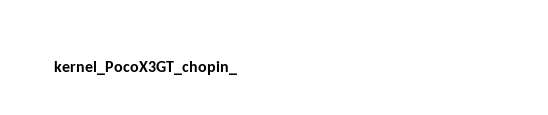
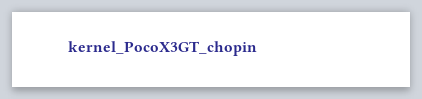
- kernel_PocoX3GT_chopin_
+ kernel_PocoX3GT_chopin

